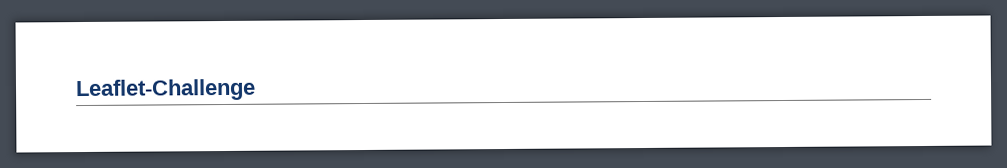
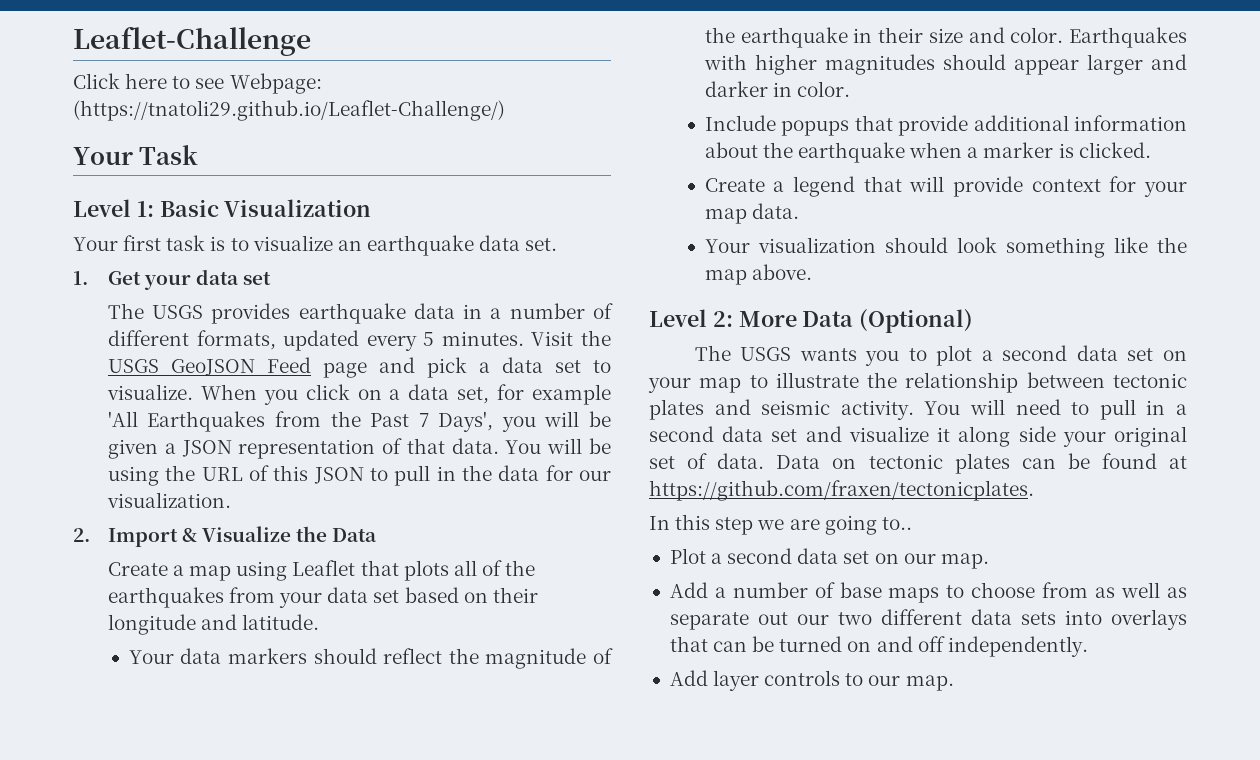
+ Click here to see Webpage: (https://tnatoli29.github.io/Leaflet-Challenge/)
+ Your Task
+ Level 1: Basic Visualization
+ Your first task is to visualize an earthquake data set.
+ 1. Get your data set
+ The USGS provides earthquake data in a number of different formats, updated every 5 minutes. Visit the USGS GeoJSON Feed page and pick a data set to visualize. When you click on a data set, for example 'All Earthquakes from the Past 7 Days', you will be given a JSON representation of that data. You will be using the URL of this JSON to pull in the data for our visualization.
+ 2. Import & Visualize the Data
+ Create a map using Leaflet that plots all of the earthquakes from your data set based on their longitude and latitude.
+ Your data markers should reflect the magnitude of the earthquake in their size and color. Earthquakes with higher magnitudes should appear larger and darker in color.
+ Include popups that provide additional information about the earthquake when a marker is clicked.
+ Create a legend that will provide context for your map data.
+ Your visualization should look something like the map above.
+ Level 2: More Data (Optional)
+ The USGS wants you to plot a second data set on your map to illustrate the relationship between tectonic plates and seismic activity. You will need to pull in a second data set and visualize it along side your original set of data. Data on tectonic plates can be found at https://github.com/fraxen/tectonicplates.
+ In this step we are going to..
+ Plot a second data set on our map.
+ Add a number of base maps to choose from as well as separate out our two different data sets into overlays that can be turned on and off independently.
+ Add layer controls to our map.

